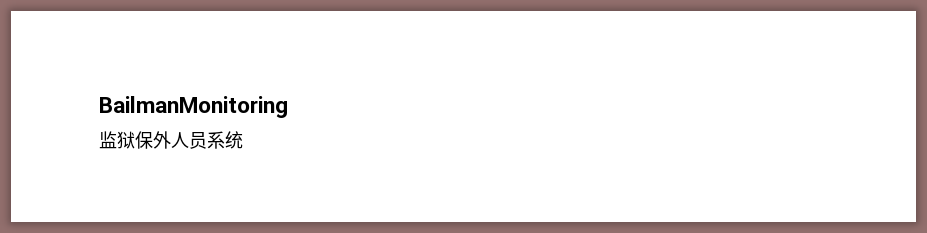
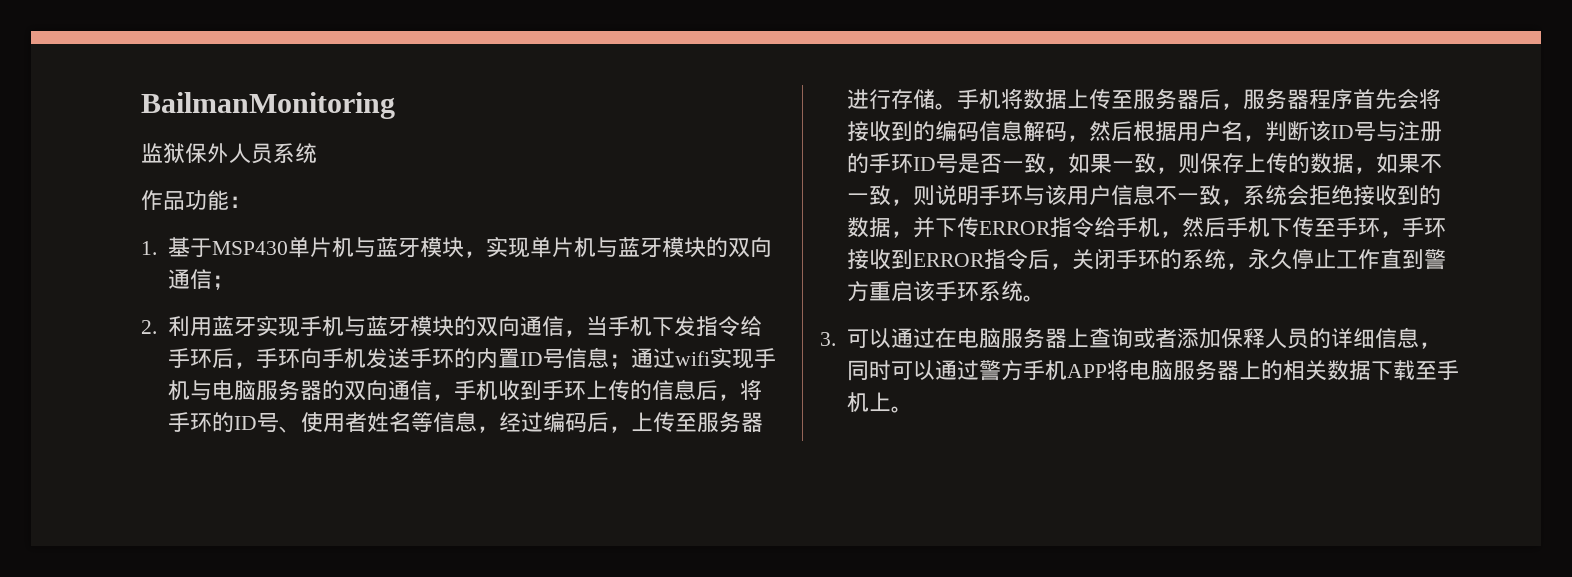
+ 作品功能：
+ 1.基于MSP430单片机与蓝牙模块，实现单片机与蓝牙模块的双向通信；
+ 2.利用蓝牙实现手机与蓝牙模块的双向通信，当手机下发指令给手环后，手环向手机发送手环的内置ID号信息；通过wifi实现手机与电脑服务器的双向通信，手机收到手环上传的信息后，将手环的ID号、使用者姓名等信息，经过编码后，上传至服务器进行存储。手机将数据上传至服务器后，服务器程序首先会将接收到的编码信息解码，然后根据用户名，判断该ID号与注册的手环ID号是否一致，如果一致，则保存上传的数据，如果不一致，则说明手环与该用户信息不一致，系统会拒绝接收到的数据，并下传ERROR指令给手机，然后手机下传至手环，手环接收到ERROR指令后，关闭手环的系统，永久停止工作直到警方重启该手环系统。
+ 3.可以通过在电脑服务器上查询或者添加保释人员的详细信息，同时可以通过警方手机APP将电脑服务器上的相关数据下载至手机上。

